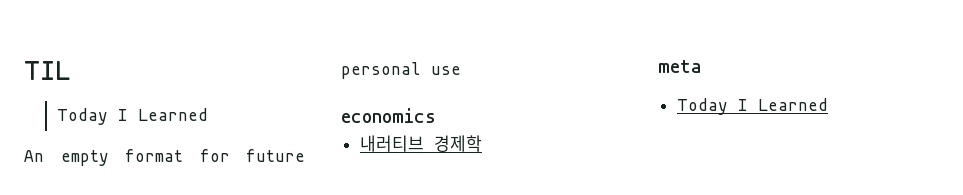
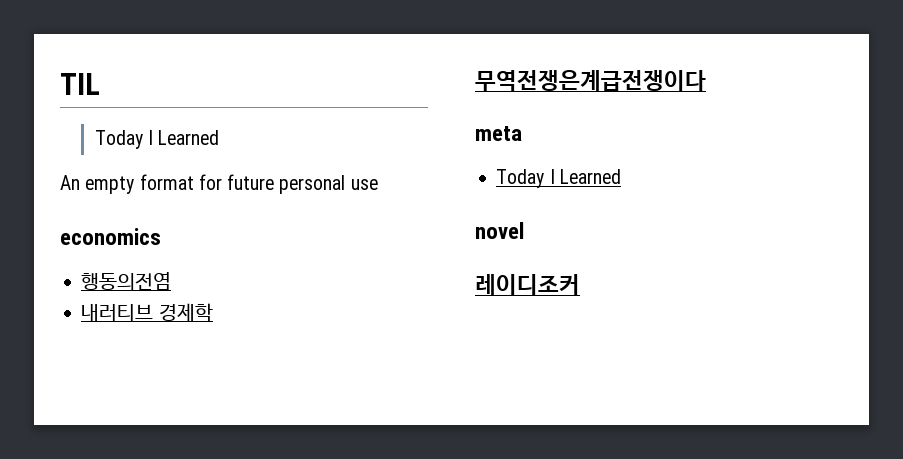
+ 행동의전염
+ 무역전쟁은계급전쟁이다
+ novel
+ 레이디조커

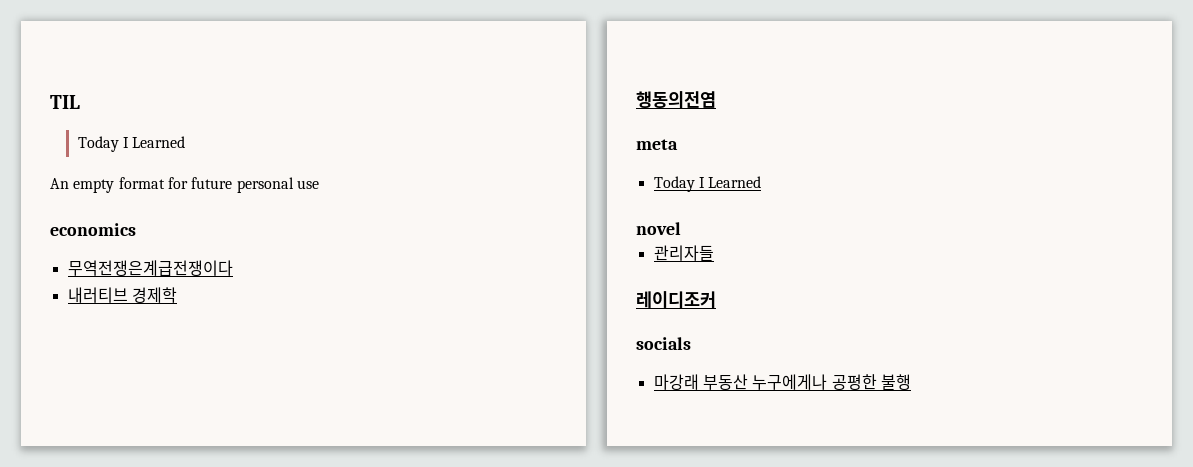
- 행동의전염
+ 무역전쟁은계급전쟁이다
- 무역전쟁은계급전쟁이다
+ 행동의전염
+ 관리자들
+ socials
+ 마강래 부동산 누구에게나 공평한 불행

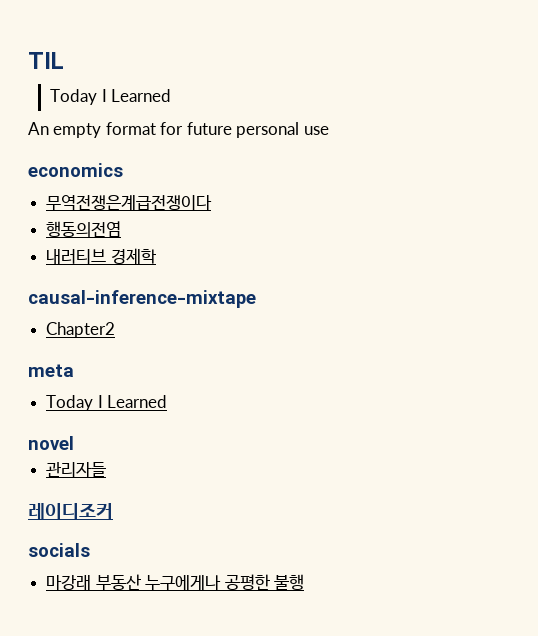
+ 행동의전염
- 행동의전염
+ causal-inference-mixtape
+ Chapter2

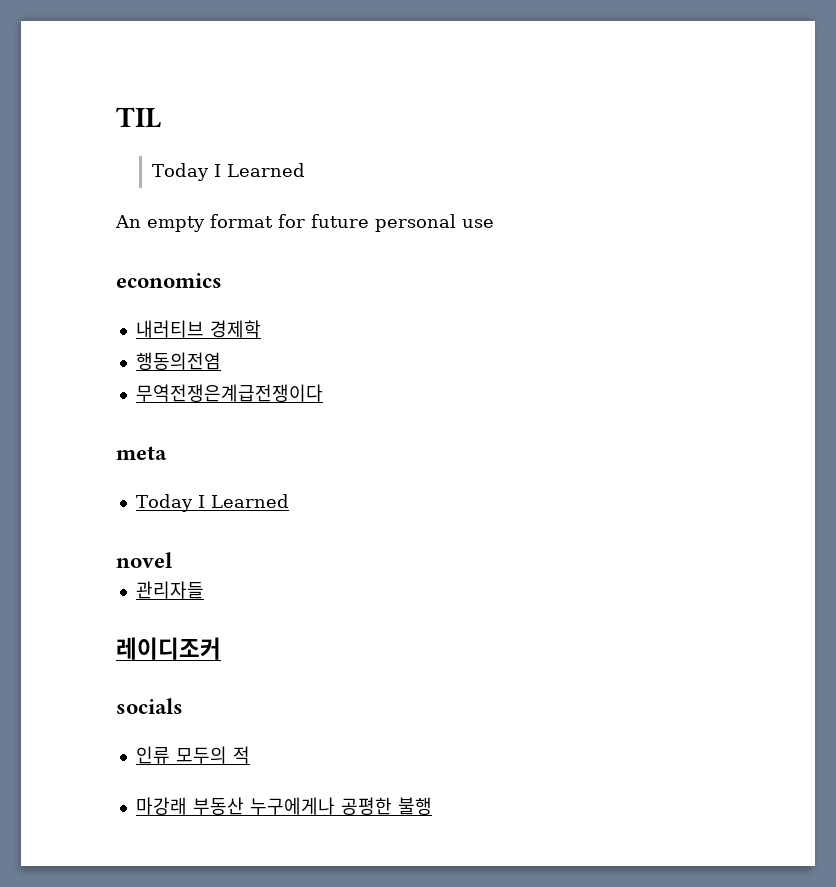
- 무역전쟁은계급전쟁이다
+ 내러티브 경제학
- 내러티브 경제학
- causal-inference-mixtape
- Chapter2
+ 무역전쟁은계급전쟁이다
+ 인류 모두의 적

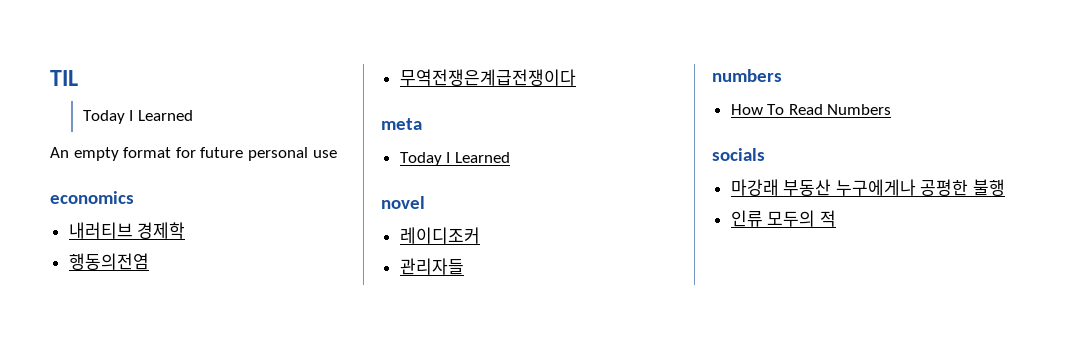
+ 레이디조커
- 레이디조커
+ numbers
+ How To Read Numbers
  socials
- 인류 모두의 적
+ 인류 모두의 적

